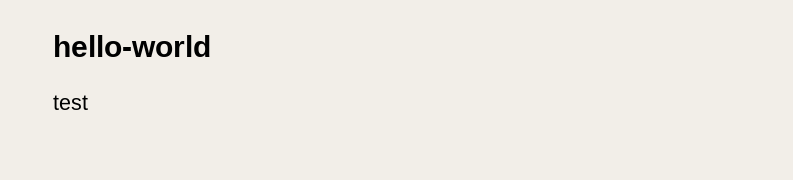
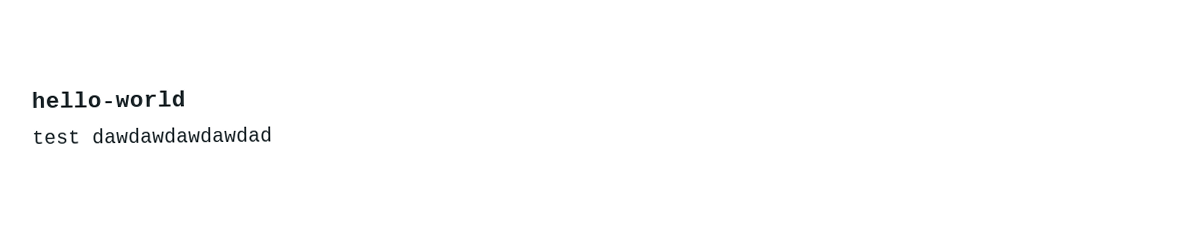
- test
+ test dawdawdawdawdad

